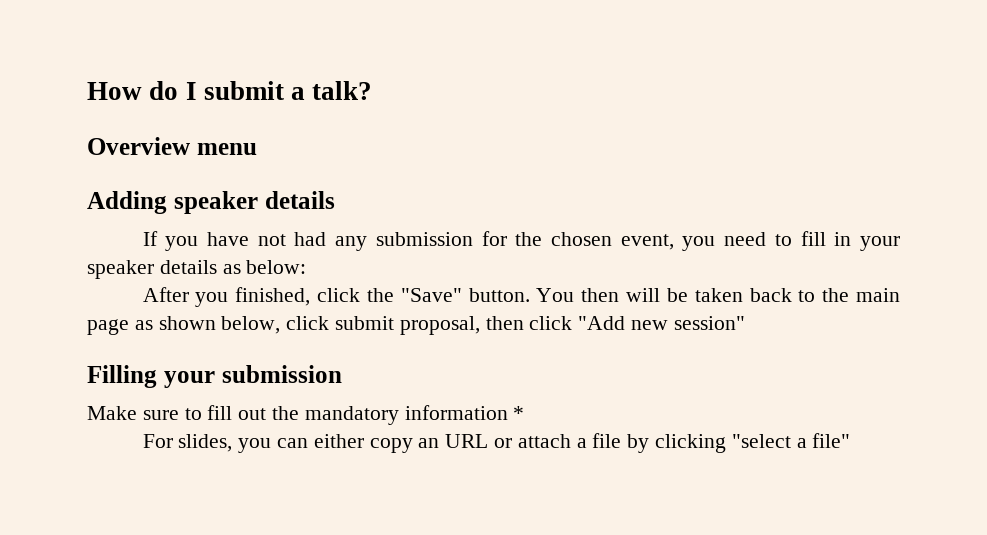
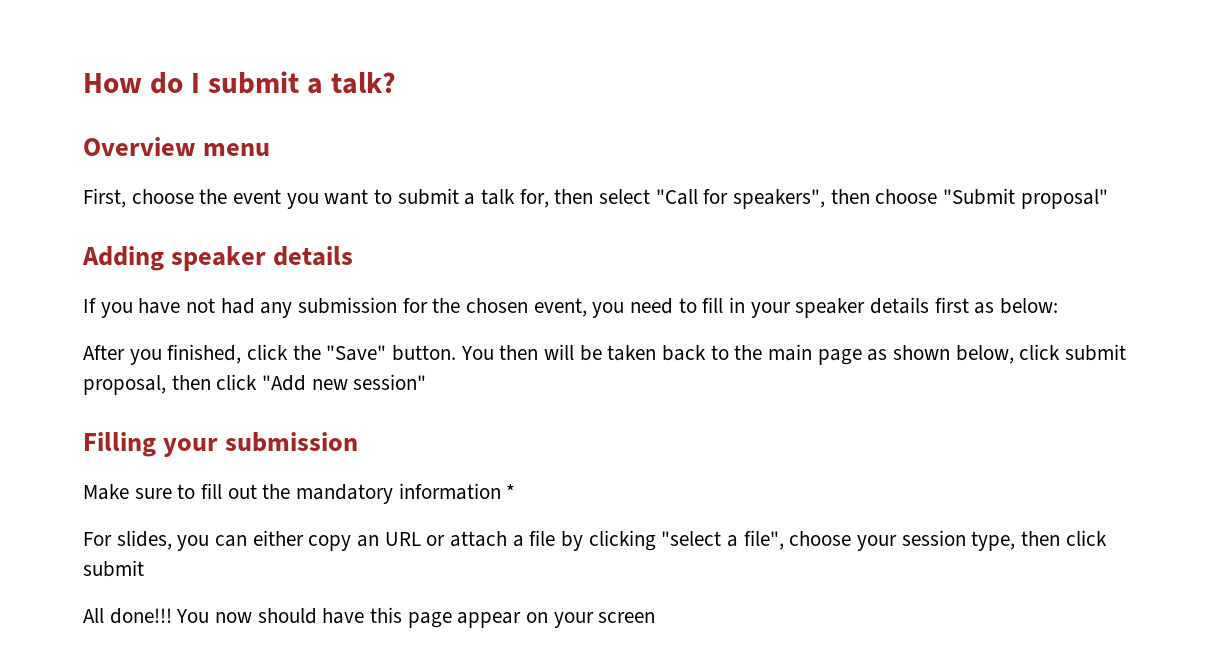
+ First, choose the event you want to submit a talk for, then select "Call for speakers", then choose "Submit proposal"
- If you have not had any submission for the chosen event, you need to fill in your speaker details as below:
+ If you have not had any submission for the chosen event, you need to fill in your speaker details first as below:
- For slides, you can either copy an URL or attach a file by clicking "select a file"
+ For slides, you can either copy an URL or attach a file by clicking "select a file", choose your session type, then click submit
+ All done!!! You now should have this page appear on your screen

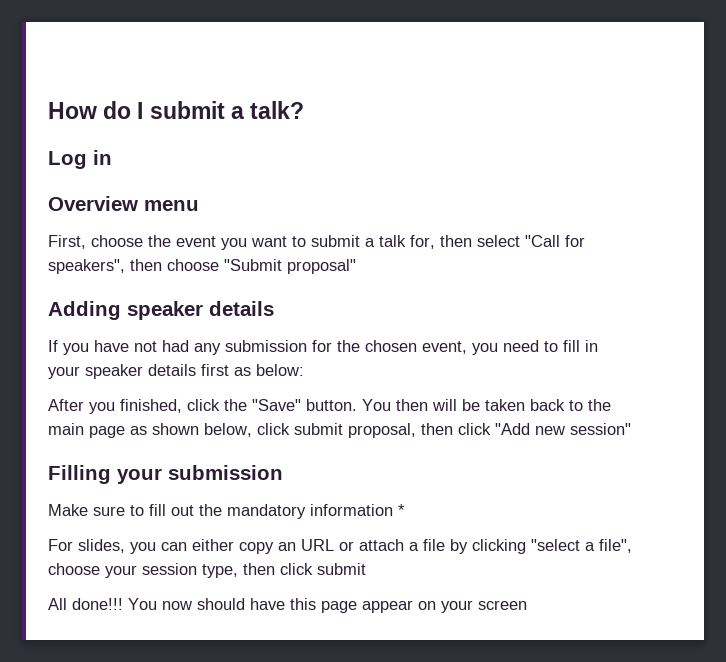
+ Log in

